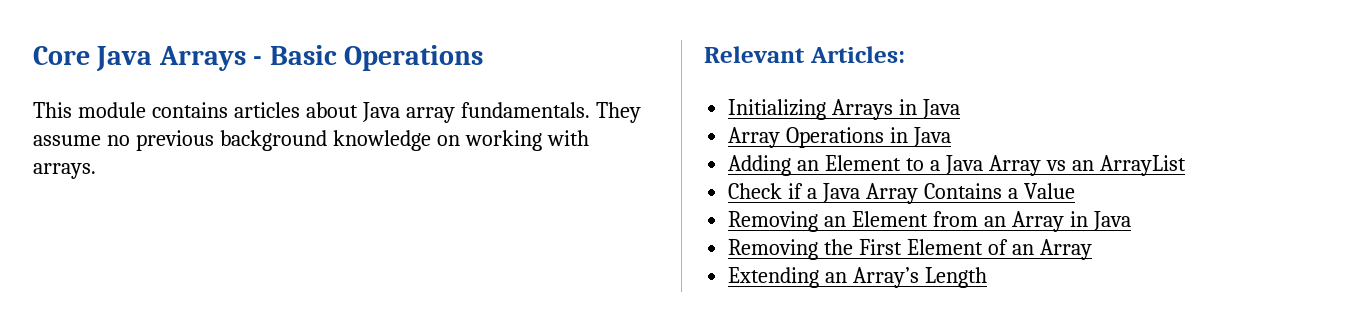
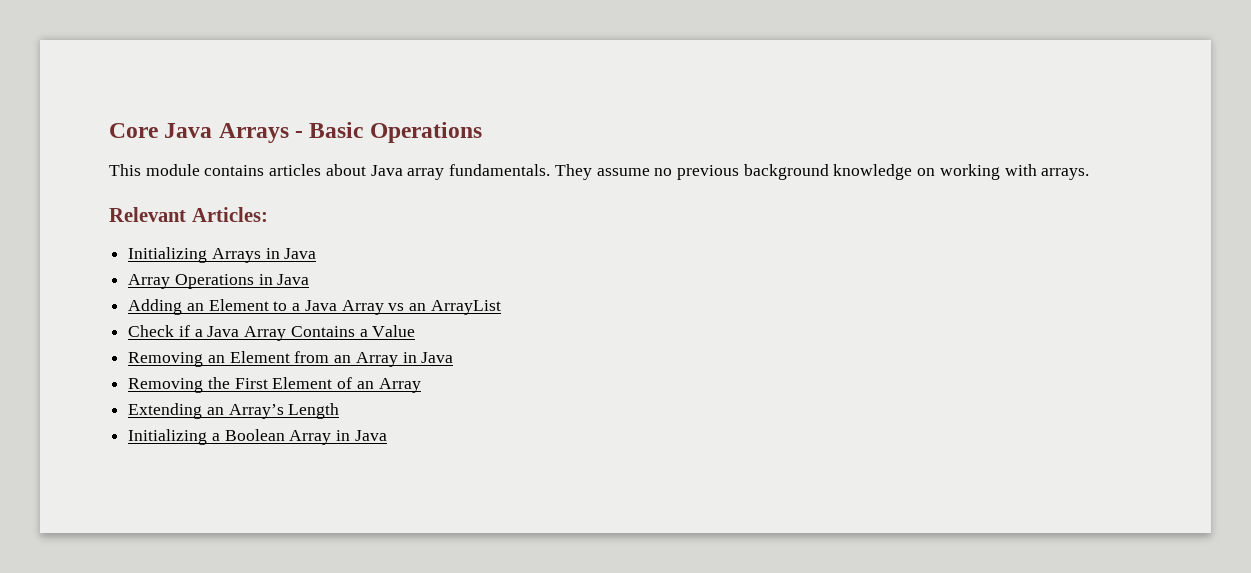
+ Initializing a Boolean Array in Java

